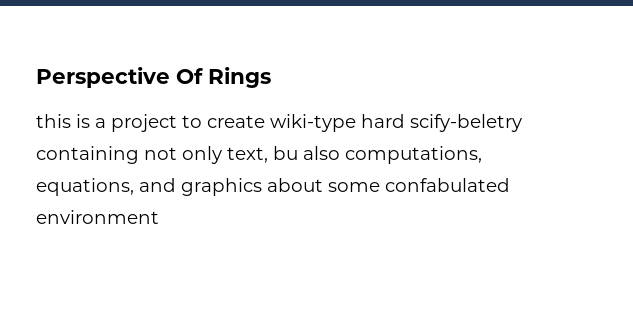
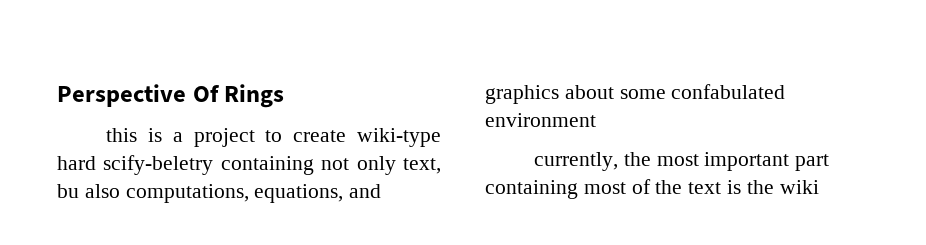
+ currently, the most important part containing most of the text is the wiki

